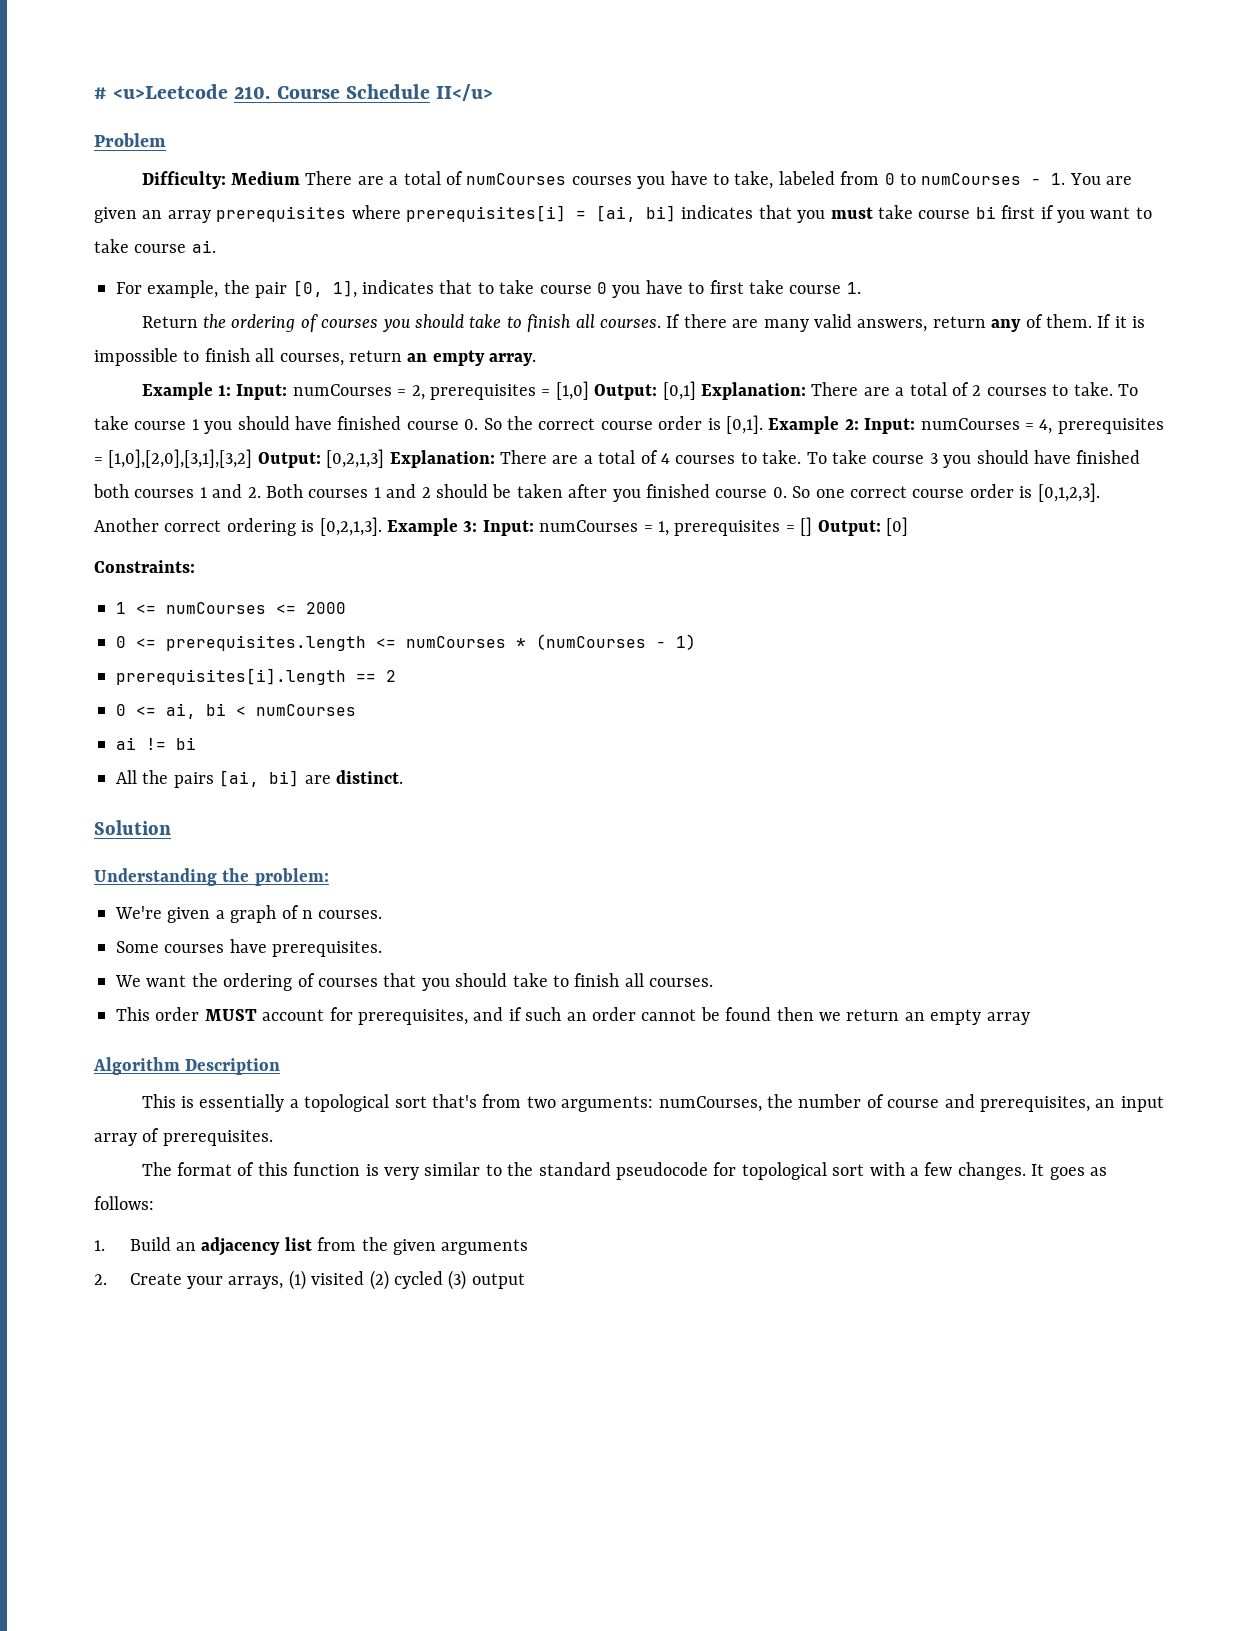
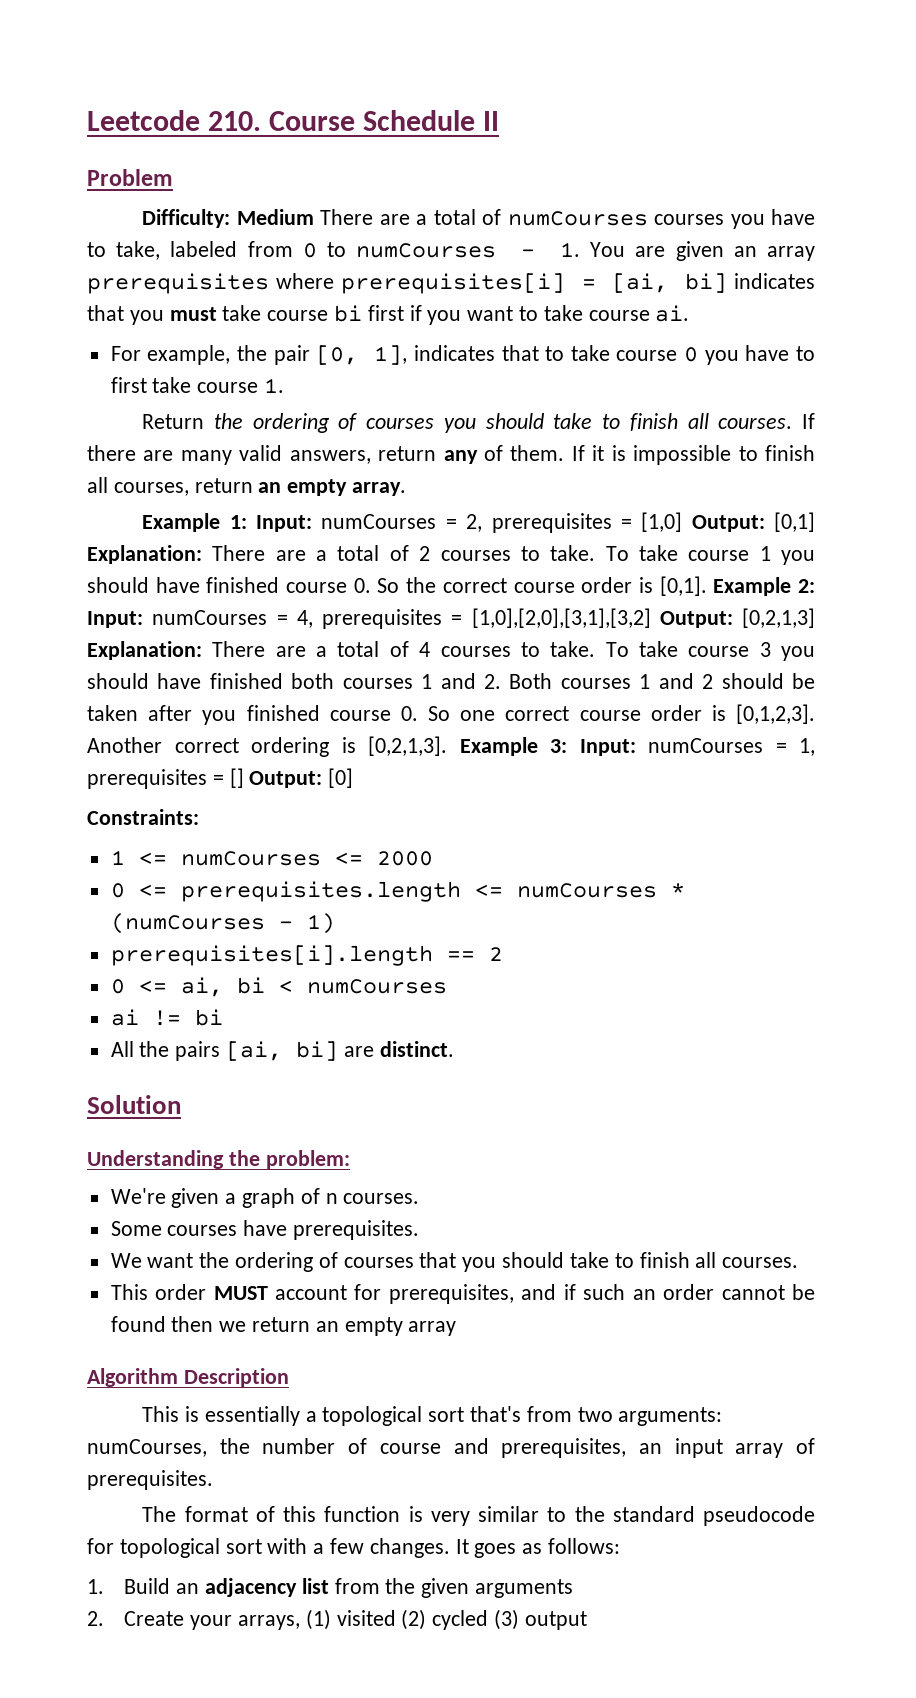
- # <u>Leetcode 210. Course Schedule II</u>
+ Leetcode 210. Course Schedule II

